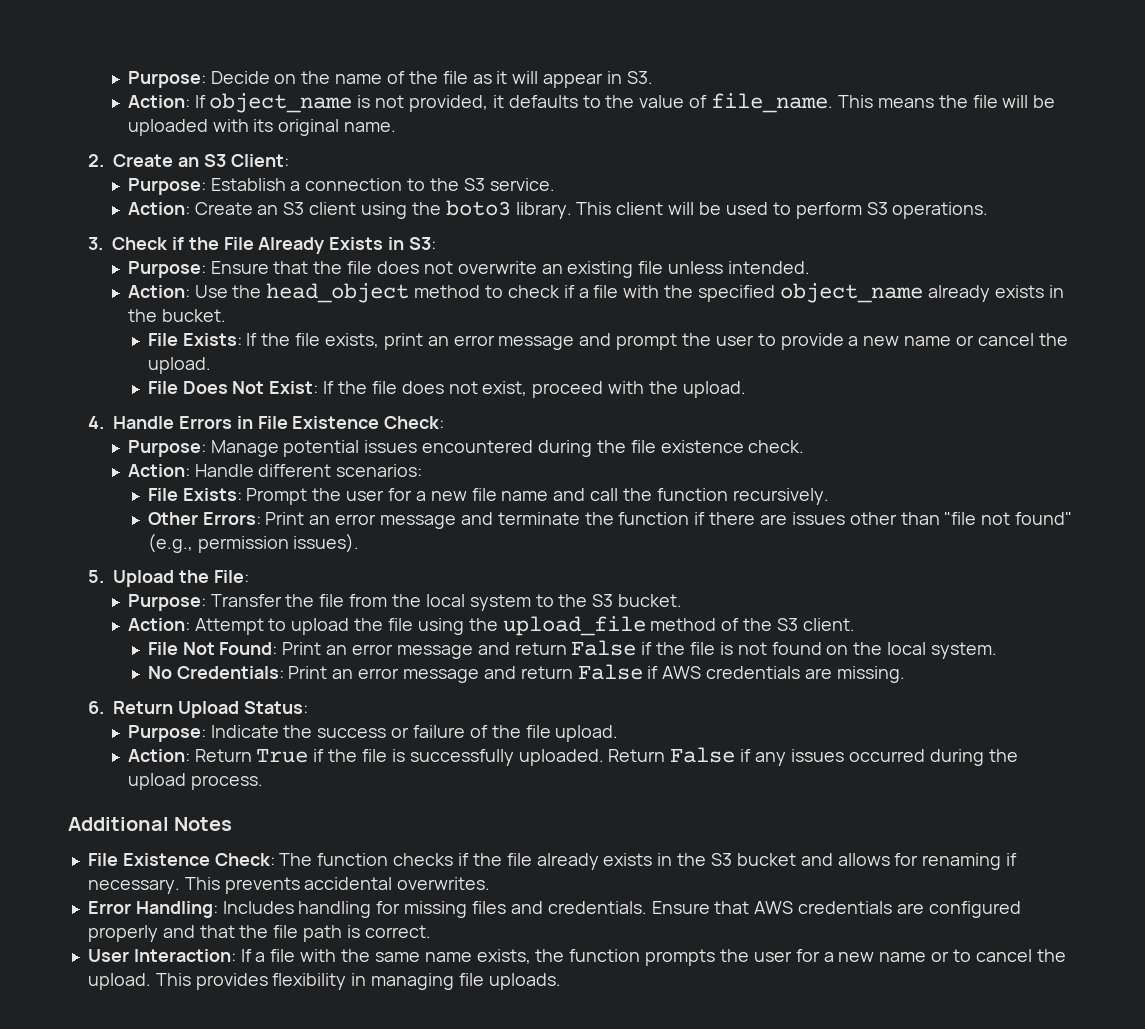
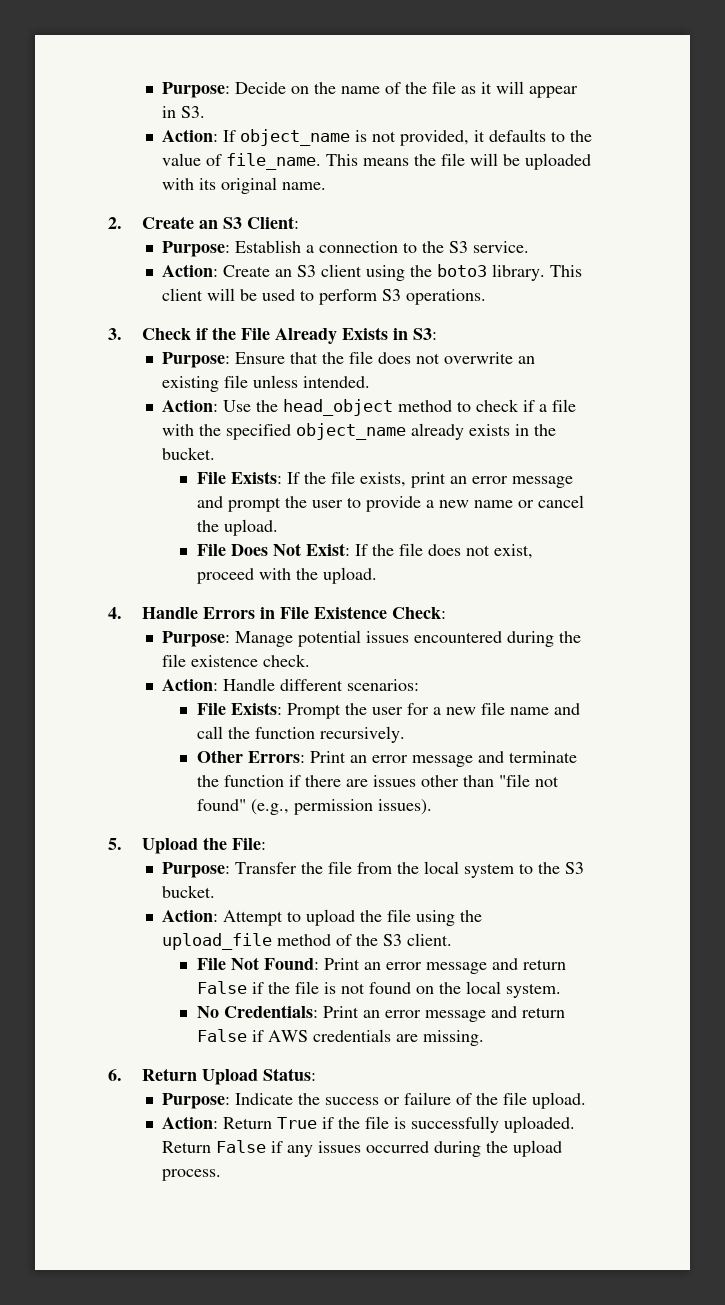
- Additional Notes
- File Existence Check: The function checks if the file already exists in the S3 bucket and allows for renaming if necessary. This prevents accidental overwrites.
- Error Handling: Includes handling for missing files and credentials. Ensure that AWS credentials are configured properly and that the file path is correct.
- User Interaction: If a file with the same name exists, the function prompts the user for a new name or to cancel the upload. This provides flexibility in managing file uploads.

